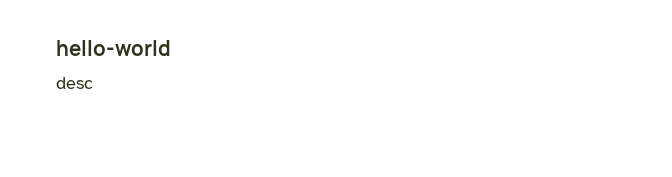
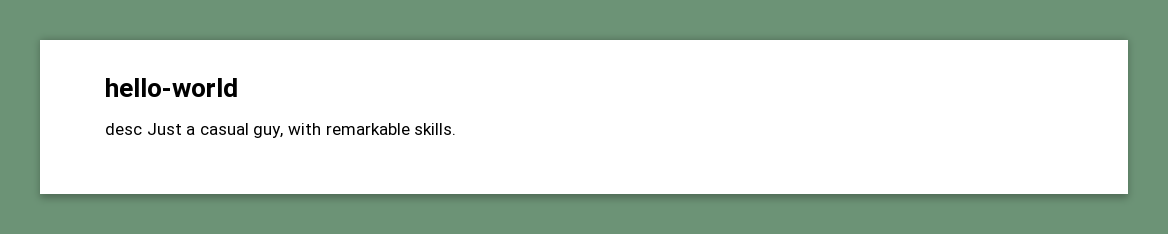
- desc
+ desc Just a casual guy, with remarkable skills.

